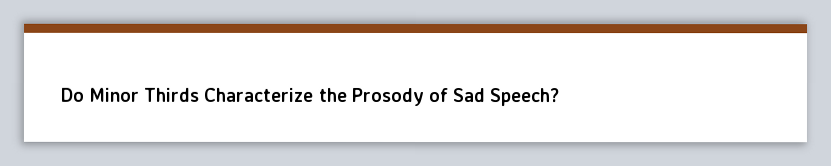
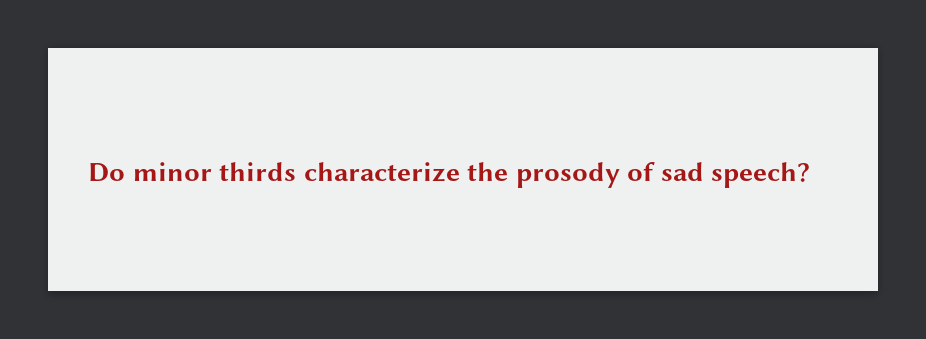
- Do Minor Thirds Characterize the Prosody of Sad Speech?
+ Do minor thirds characterize the prosody of sad speech?

